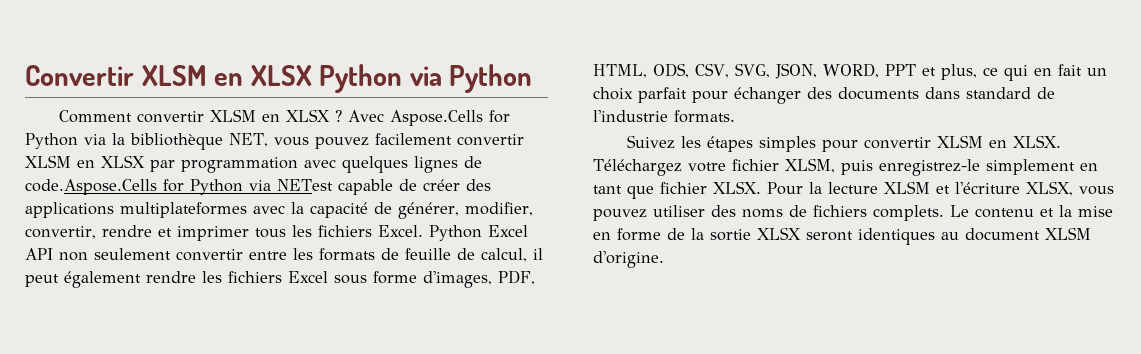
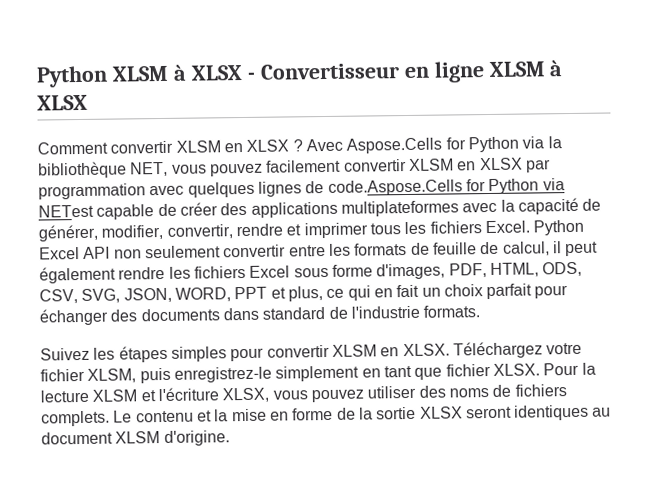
- Convertir XLSM en XLSX Python via Python
+ Python XLSM à XLSX - Convertisseur en ligne XLSM à XLSX

